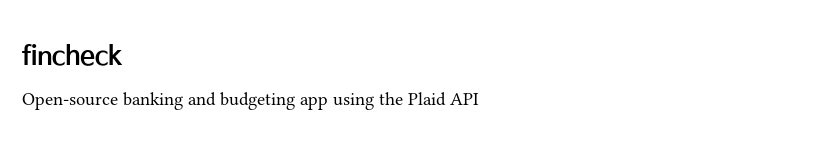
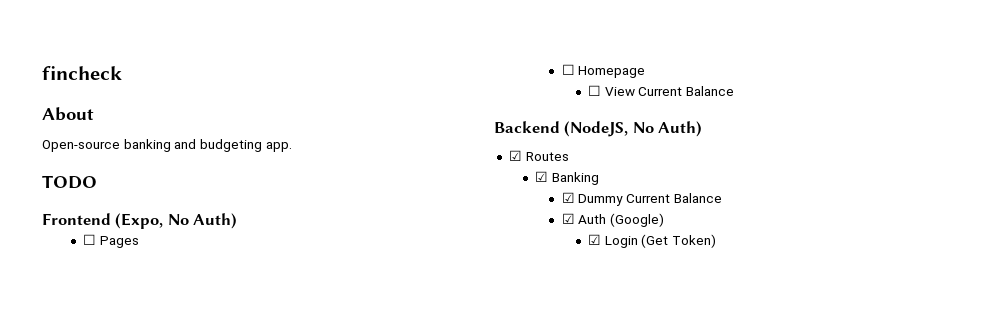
+ About
- Open-source banking and budgeting app using the Plaid API
+ Open-source banking and budgeting app.
+ TODO
+ Frontend (Expo, No Auth)
+ ☐ Pages
+ ☐ Homepage
+ ☐ View Current Balance
+ Backend (NodeJS, No Auth)
+ ☑ Routes
+ ☑ Banking
+ ☑ Dummy Current Balance
+ ☑ Auth (Google)
+ ☑ Login (Get Token)

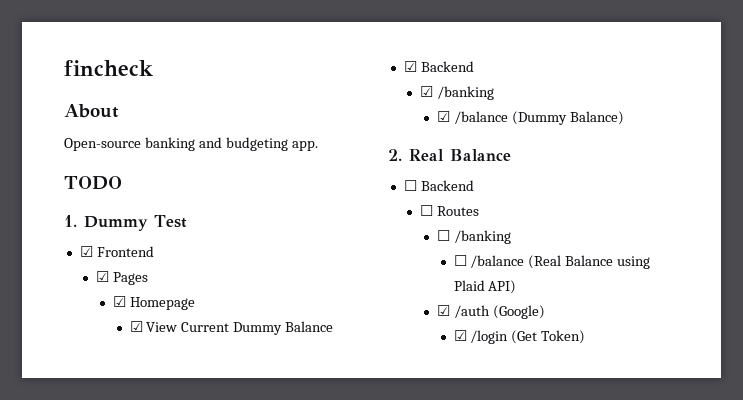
- Frontend (Expo, No Auth)
- ☐ Pages
+ 1. Dummy Test
+ ☑ Frontend
+ ☑ Pages
- ☐ Homepage
+ ☑ Homepage
- ☐ View Current Balance
- Backend (NodeJS, No Auth)
- ☑ Routes
- ☑ Banking
- ☑ Dummy Current Balance
- ☑ Auth (Google)
+ ☑ View Current Dummy Balance
+ ☑ Backend
+ ☑ /banking
+ ☑ /balance (Dummy Balance)
+ 2. Real Balance
+ ☐ Backend
+ ☐ Routes
+ ☐ /banking
+ ☐ /balance (Real Balance using Plaid API)
+ ☑ /auth (Google)
- ☑ Login (Get Token)
+ ☑ /login (Get Token)

